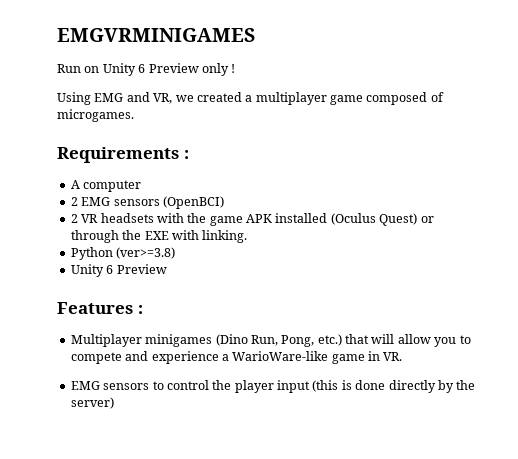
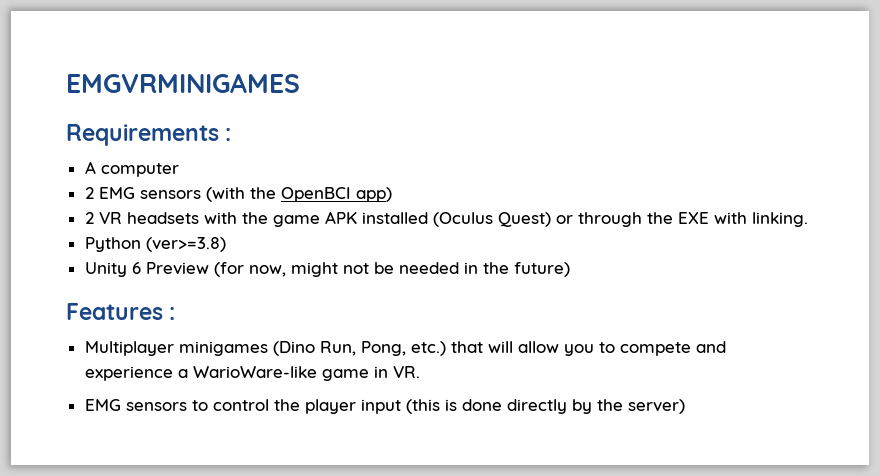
- Run on Unity 6 Preview only !
- Using EMG and VR, we created a multiplayer game composed of microgames.
- 2 EMG sensors (OpenBCI)
+ 2 EMG sensors (with the OpenBCI app)
  Python (ver>=3.8)
- Unity 6 Preview
+ Unity 6 Preview (for now, might not be needed in the future)

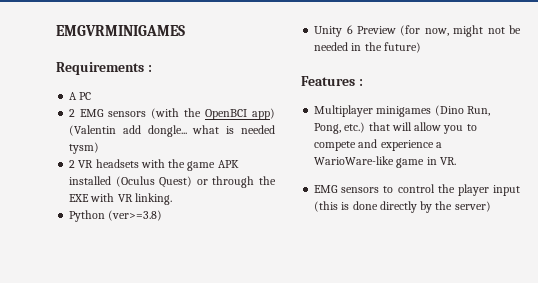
- A computer
+ A PC
- 2 EMG sensors (with the OpenBCI app)
+ 2 EMG sensors (with the OpenBCI app) (Valentin add dongle... what is needed tysm)
- 2 VR headsets with the game APK installed (Oculus Quest) or through the EXE with linking.
+ 2 VR headsets with the game APK installed (Oculus Quest) or through the EXE with VR linking.

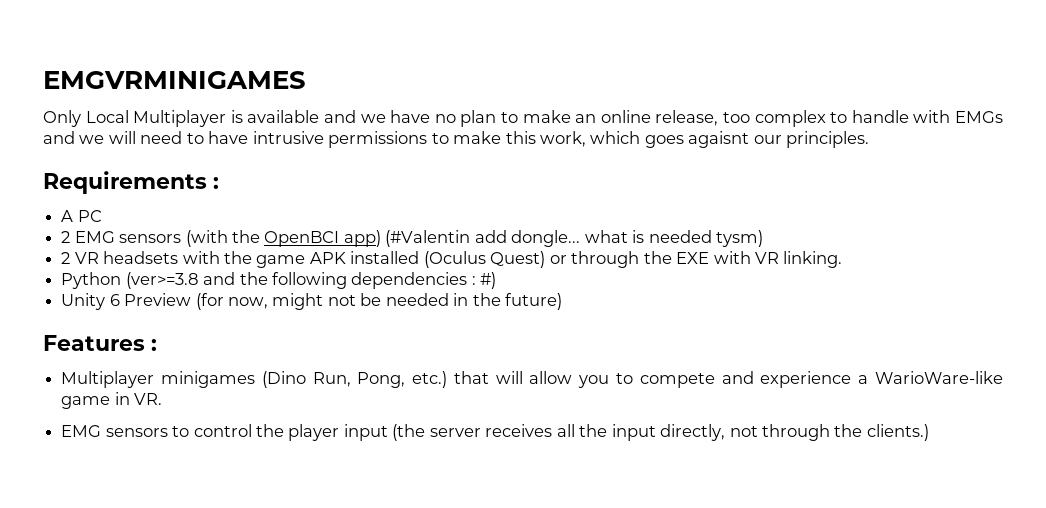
+ Only Local Multiplayer is available and we have no plan to make an online release, too complex to handle with EMGs and we will need to have intrusive permissions to make this work, which goes agaisnt our principles.
- 2 EMG sensors (with the OpenBCI app) (Valentin add dongle... what is needed tysm)
+ 2 EMG sensors (with the OpenBCI app) (#Valentin add dongle... what is needed tysm)
- Python (ver>=3.8)
+ Python (ver>=3.8 and the following dependencies : #)
- EMG sensors to control the player input (this is done directly by the server)
+ EMG sensors to control the player input (the server receives all the input directly, not through the clients.)

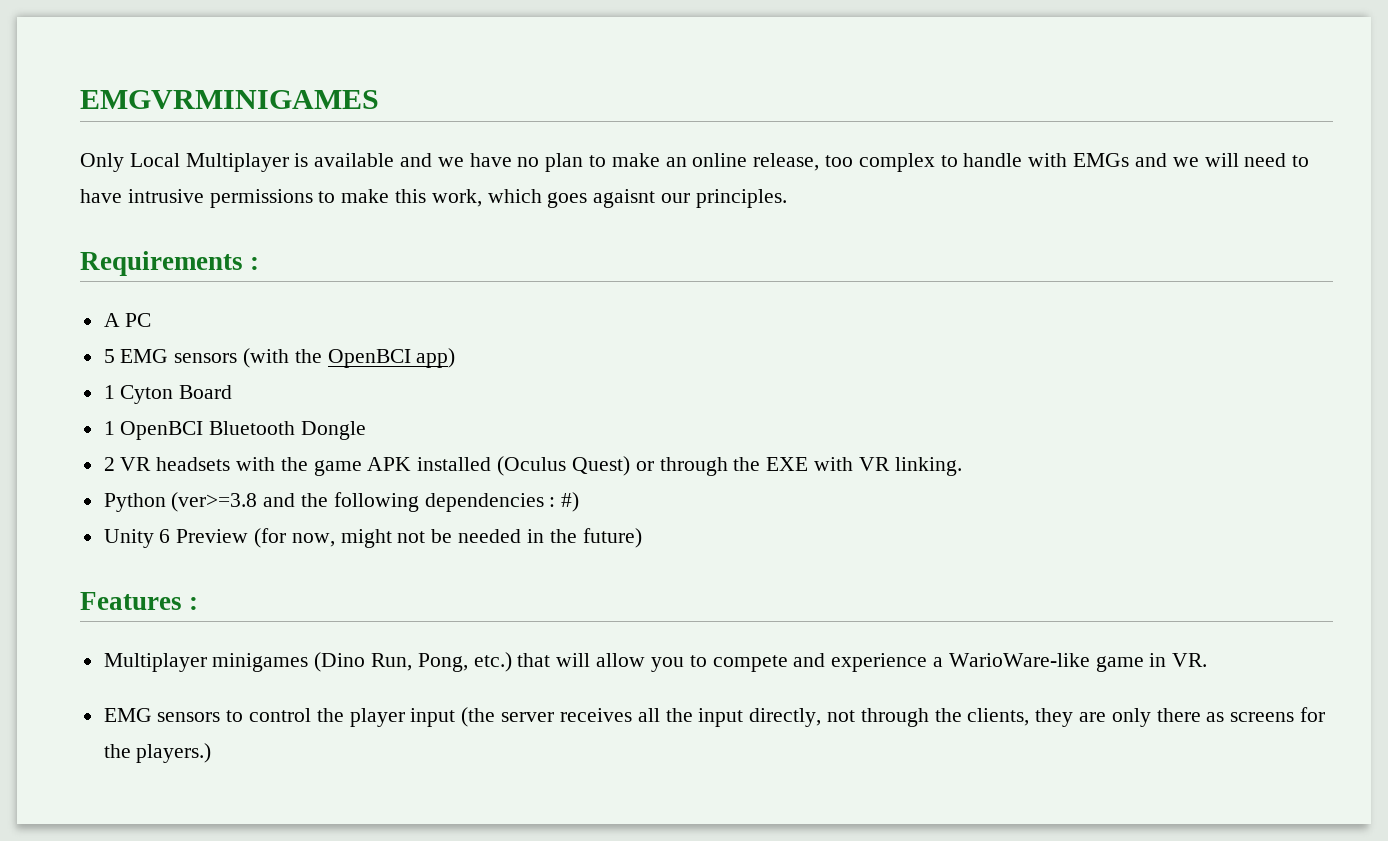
- 2 EMG sensors (with the OpenBCI app) (#Valentin add dongle... what is needed tysm)
+ 5 EMG sensors (with the OpenBCI app)
+ 1 Cyton Board
+ 1 OpenBCI Bluetooth Dongle
- EMG sensors to control the player input (the server receives all the input directly, not through the clients.)
+ EMG sensors to control the player input (the server receives all the input directly, not through the clients, they are only there as screens for the players.)

